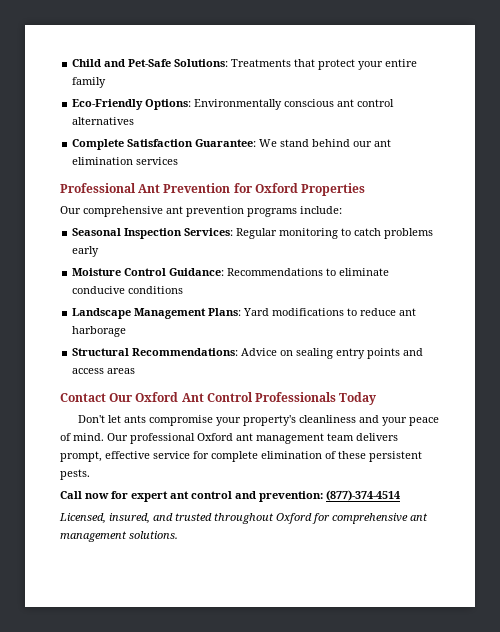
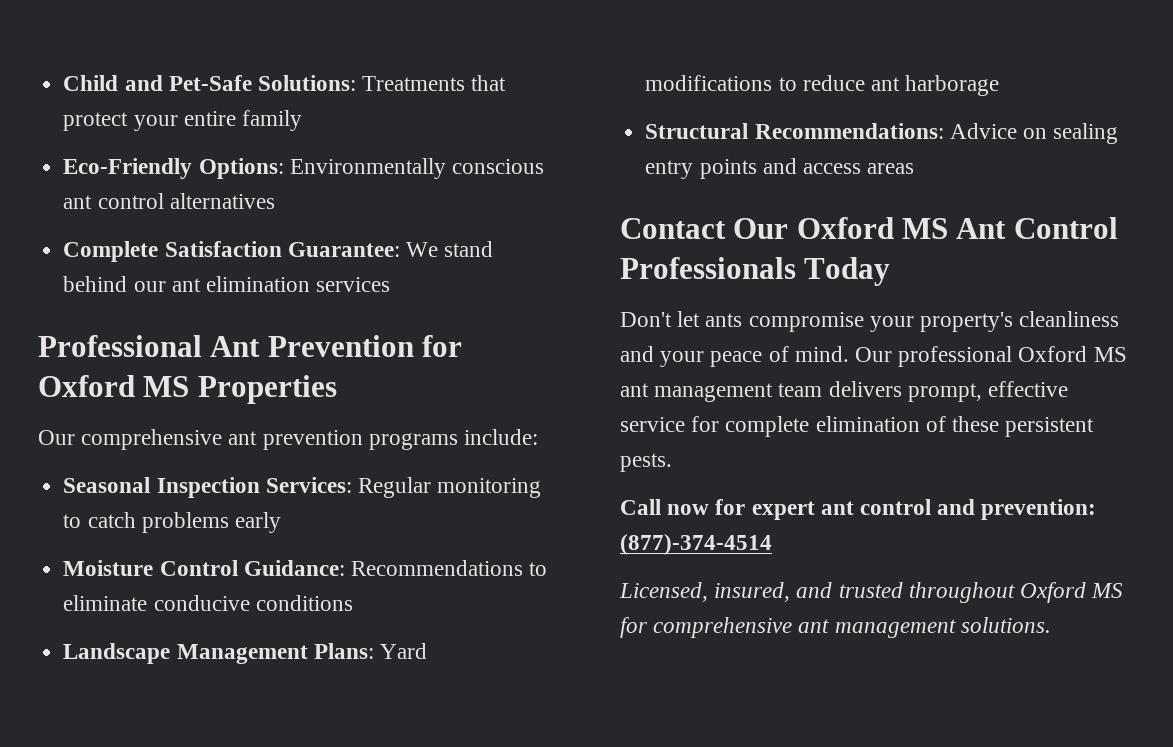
- Professional Ant Prevention for Oxford Properties
+ Professional Ant Prevention for Oxford MS Properties
- Contact Our Oxford Ant Control Professionals Today
+ Contact Our Oxford MS Ant Control Professionals Today
- Our professional Oxford ant management team delivers prompt, effective service for complete elimination of these persistent pests.
+ Our professional Oxford MS ant management team delivers prompt, effective service for complete elimination of these persistent pests.
- Licensed, insured, and trusted throughout Oxford for comprehensive ant management solutions.
+ Licensed, insured, and trusted throughout Oxford MS for comprehensive ant management solutions.

